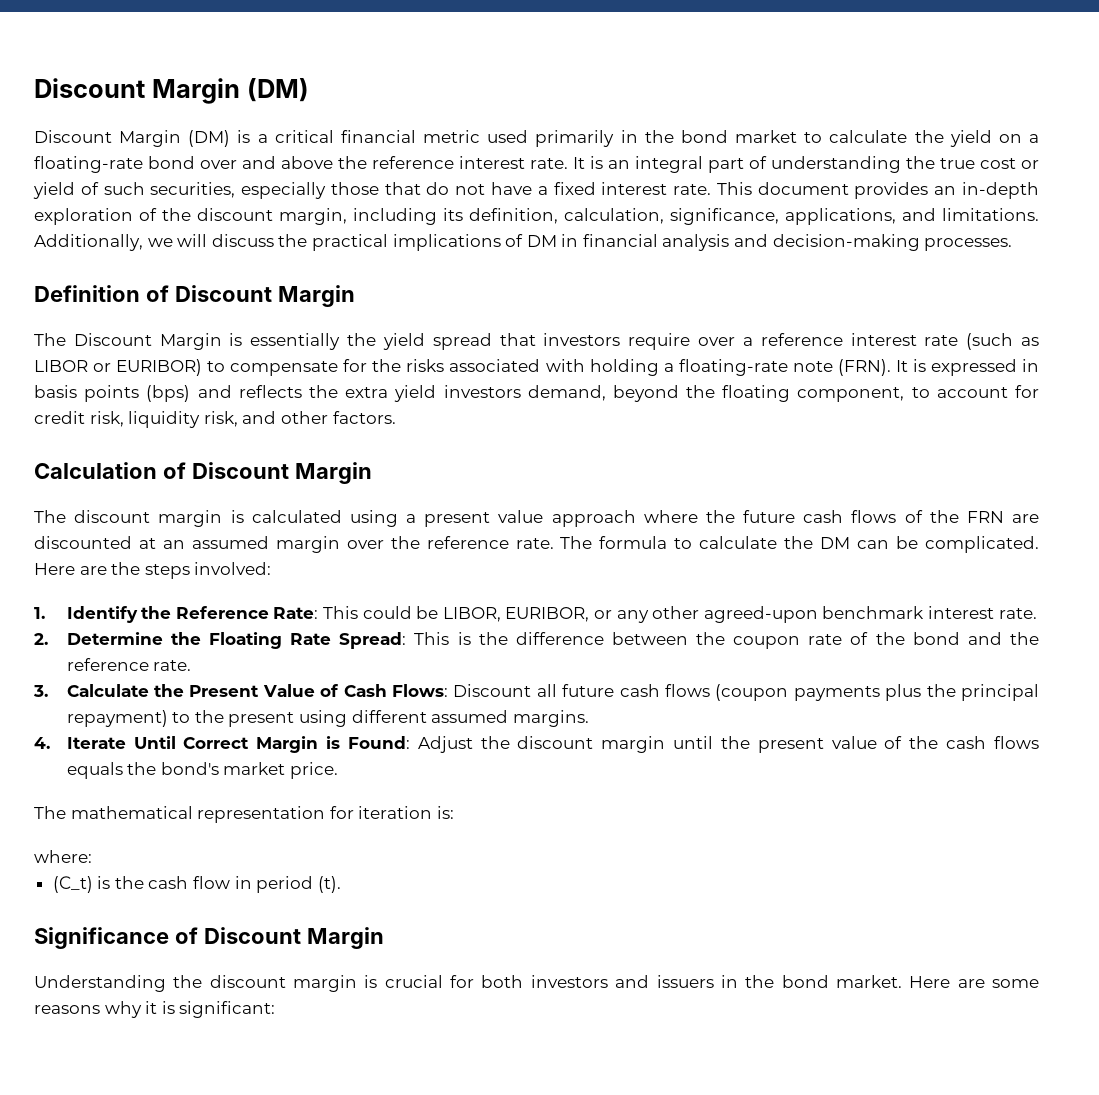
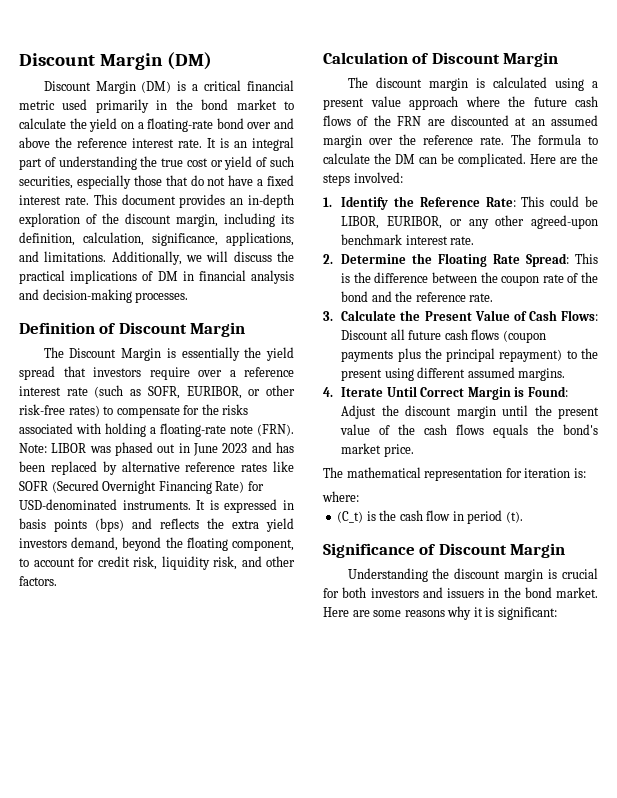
- The Discount Margin is essentially the yield spread that investors require over a reference interest rate (such as LIBOR or EURIBOR) to compensate for the risks associated with holding a floating-rate note (FRN).
+ The Discount Margin is essentially the yield spread that investors require over a reference interest rate (such as SOFR, EURIBOR, or other risk-free rates) to compensate for the risks associated with holding a floating-rate note (FRN).
+ Note: LIBOR was phased out in June 2023 and has been replaced by alternative reference rates like SOFR (Secured Overnight Financing Rate) for USD-denominated instruments.

